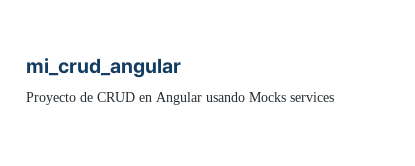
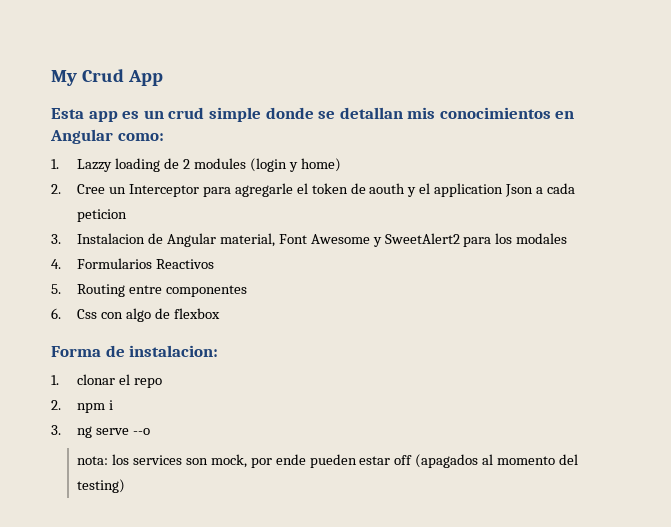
- mi_crud_angular
- Proyecto de CRUD en Angular usando Mocks services
+ My Crud App
+ Esta app es un crud simple donde se detallan mis conocimientos en Angular como:
+ 1. Lazzy loading de 2 modules (login y home)
+ 2. Cree un Interceptor para agregarle el token de aouth y el application Json a cada peticion
+ 3. Instalacion de Angular material, Font Awesome y SweetAlert2 para los modales
+ 4. Formularios Reactivos
+ 5. Routing entre componentes
+ 6. Css con algo de flexbox
+ Forma de instalacion:
+ 1. clonar el repo
+ 2. npm i
+ 3. ng serve --o
+ nota: los services son mock, por ende pueden estar off (apagados al momento del testing)

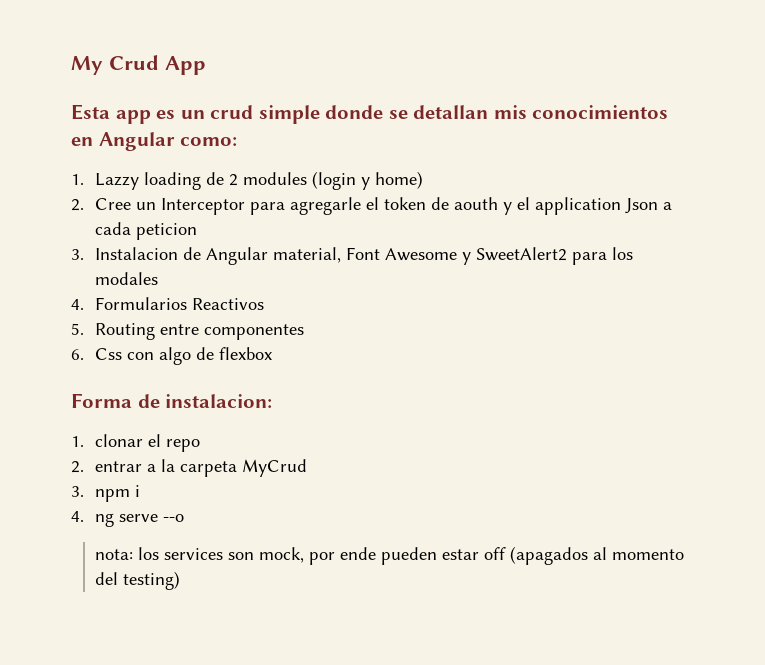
- 2. npm i
+ 2. entrar a la carpeta MyCrud
+ 3. npm i
- 3. ng serve --o
+ 4. ng serve --o

